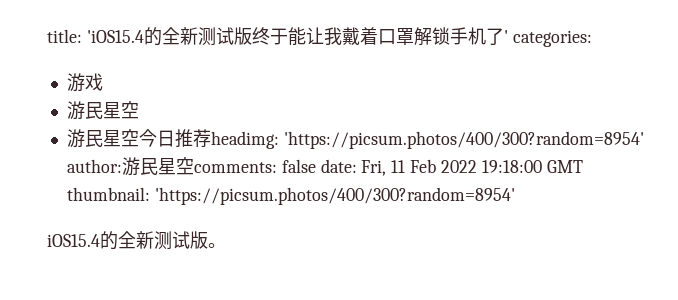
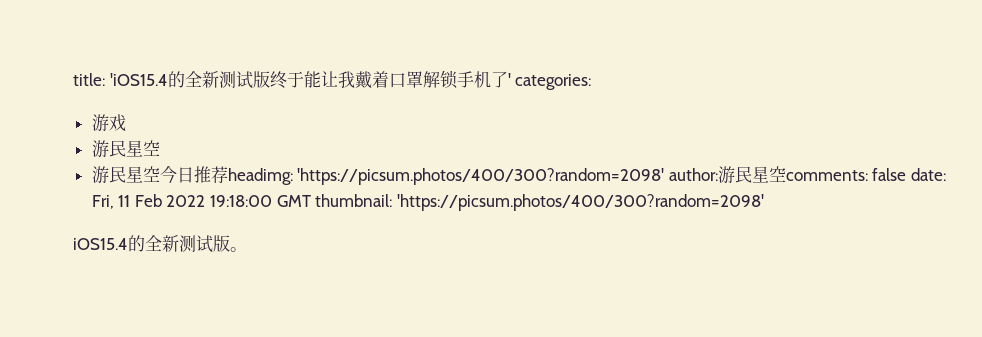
- 游民星空今日推荐headimg: 'https://picsum.photos/400/300?random=8954' author:游民星空comments: false date: Fri, 11 Feb 2022 19:18:00 GMT thumbnail: 'https://picsum.photos/400/300?random=8954'
+ 游民星空今日推荐headimg: 'https://picsum.photos/400/300?random=2098' author:游民星空comments: false date: Fri, 11 Feb 2022 19:18:00 GMT thumbnail: 'https://picsum.photos/400/300?random=2098'

